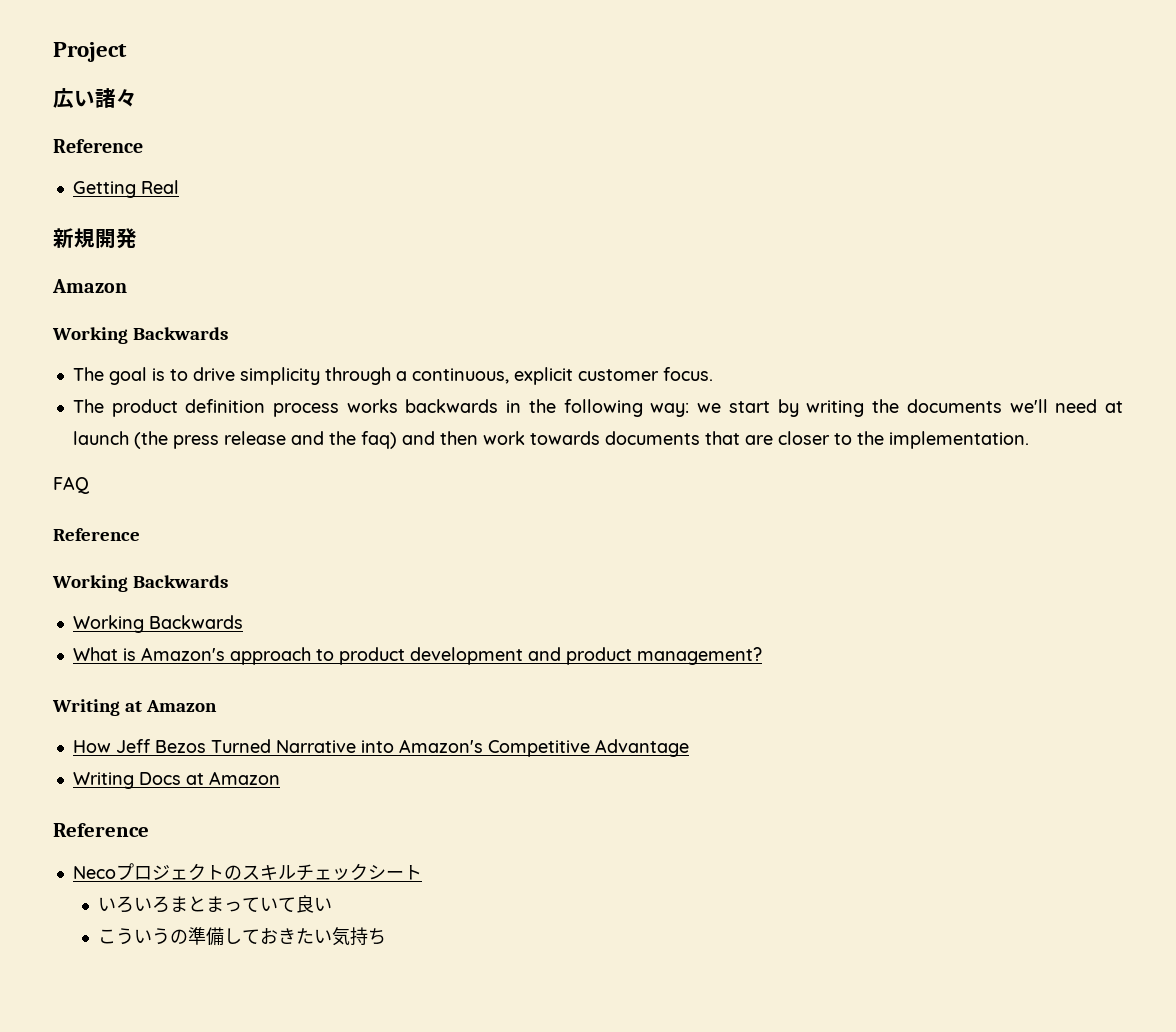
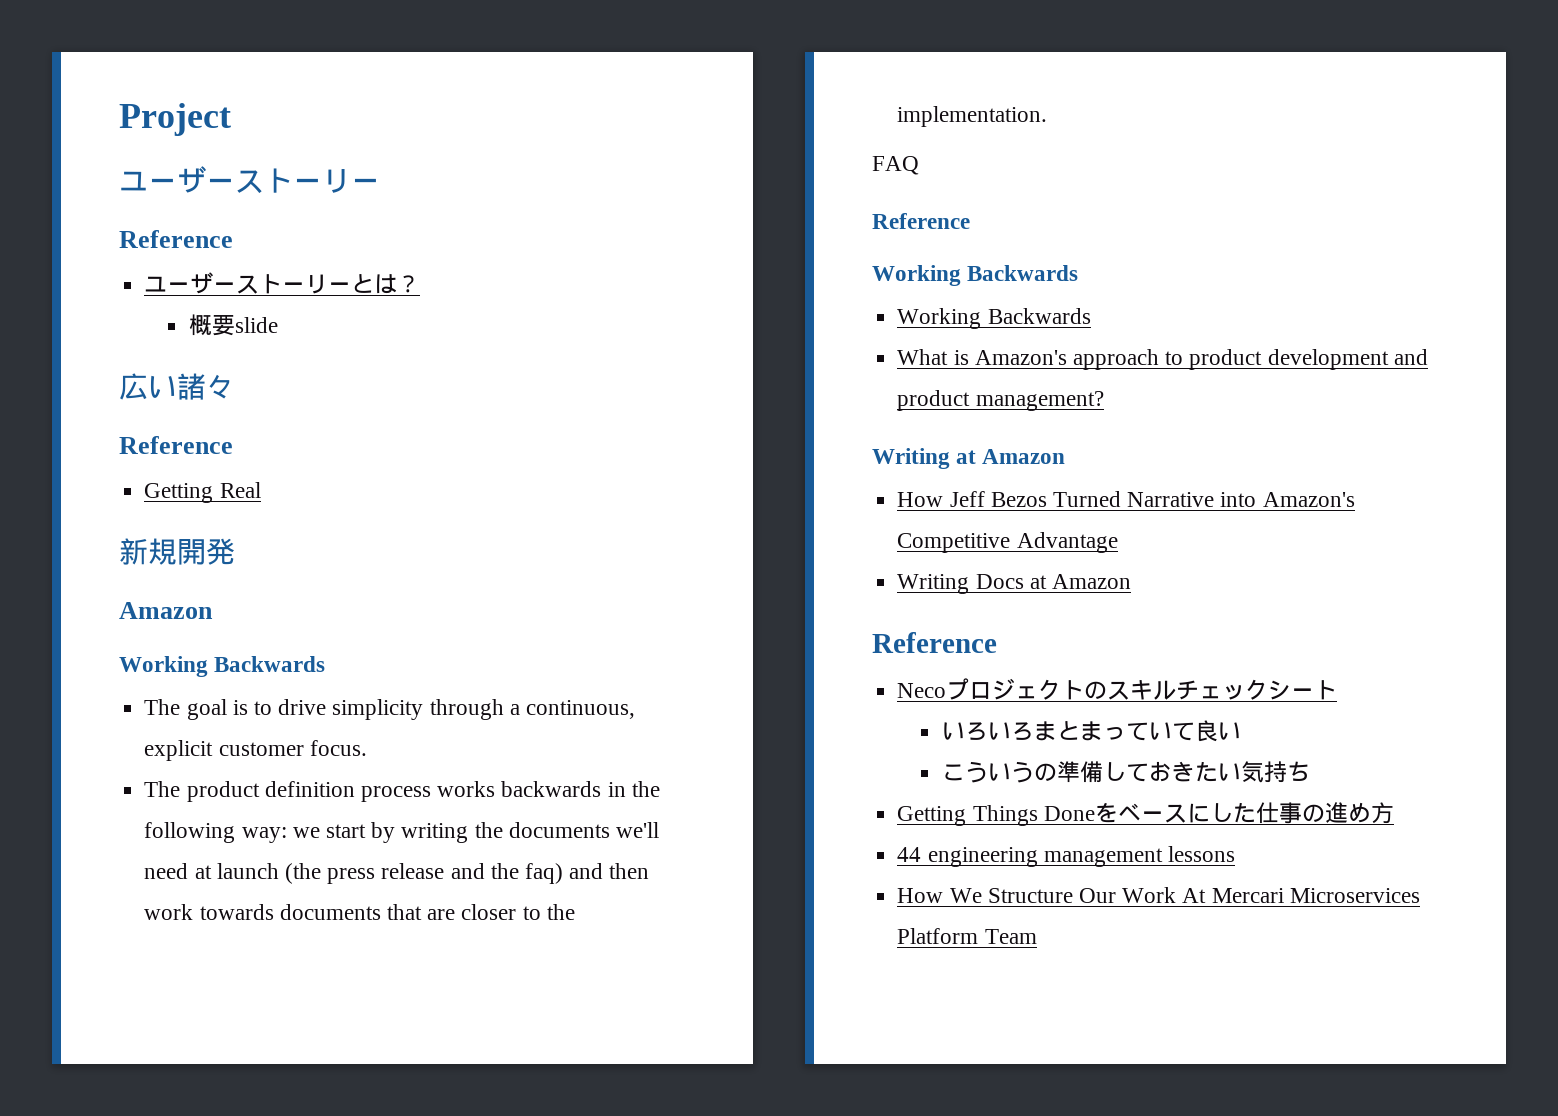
  Project
+ ユーザーストーリー
+ Reference
+ ユーザーストーリーとは？
+ 概要slide
+ Getting Things Doneをベースにした仕事の進め方
+ 44 engineering management lessons
+ How We Structure Our Work At Mercari Microservices Platform Team

